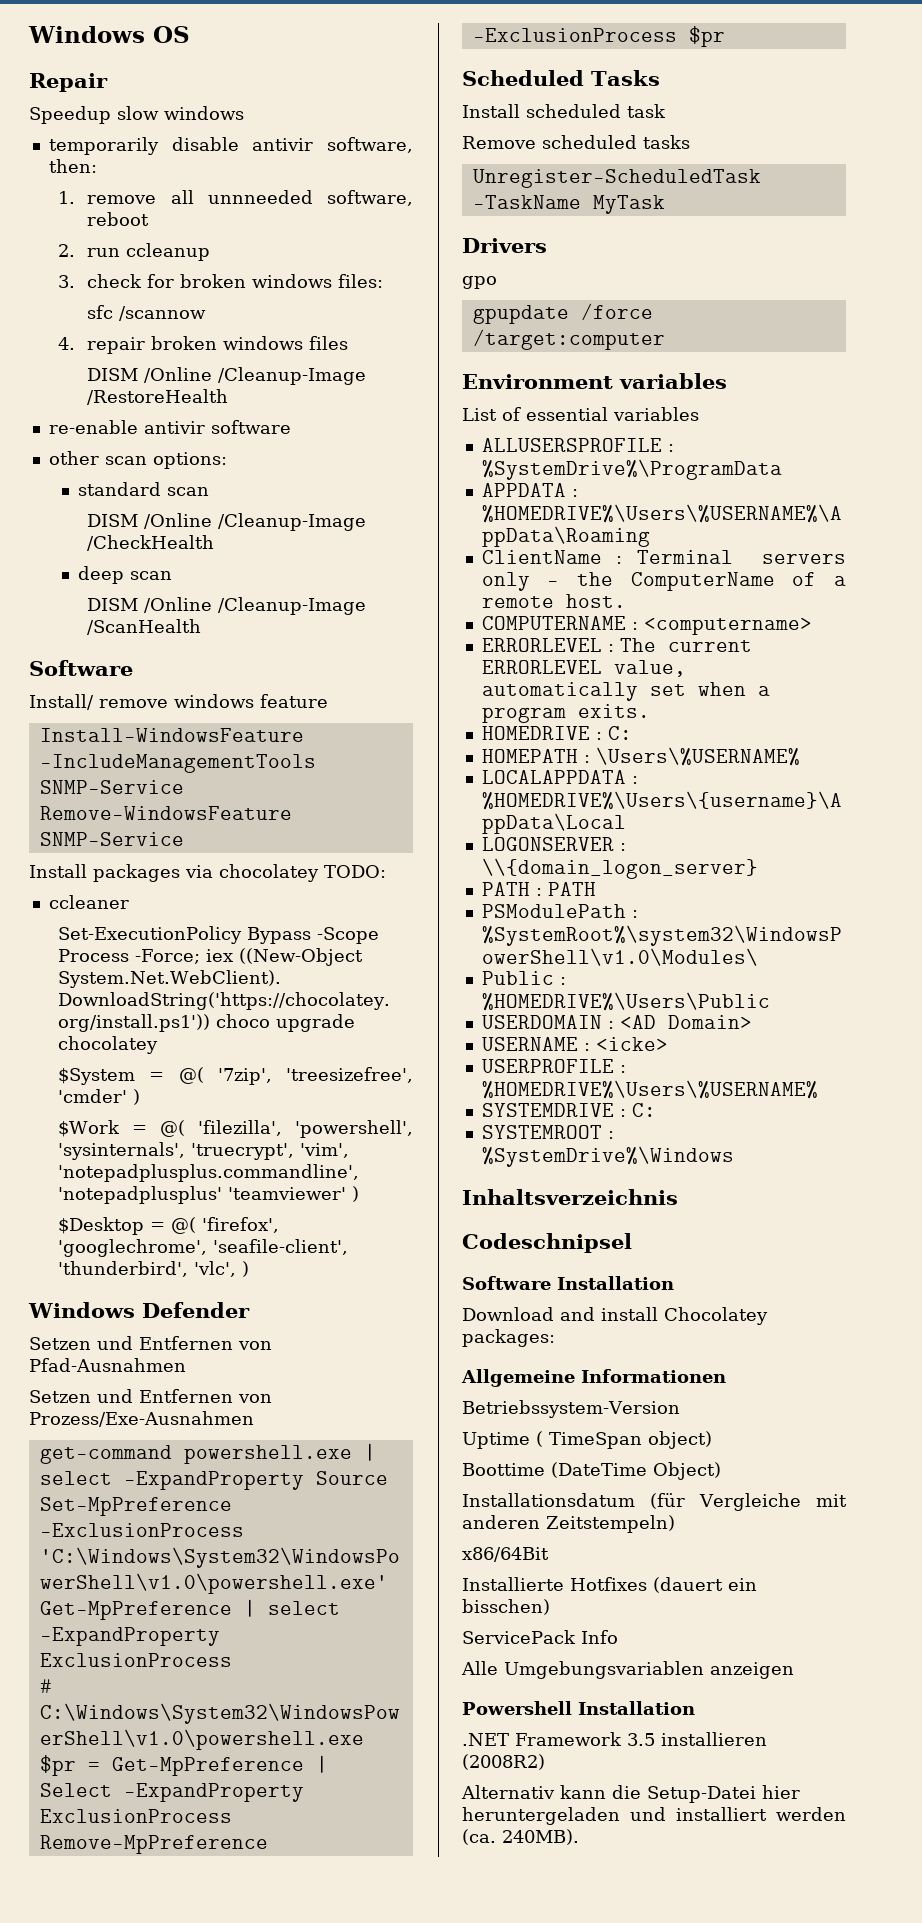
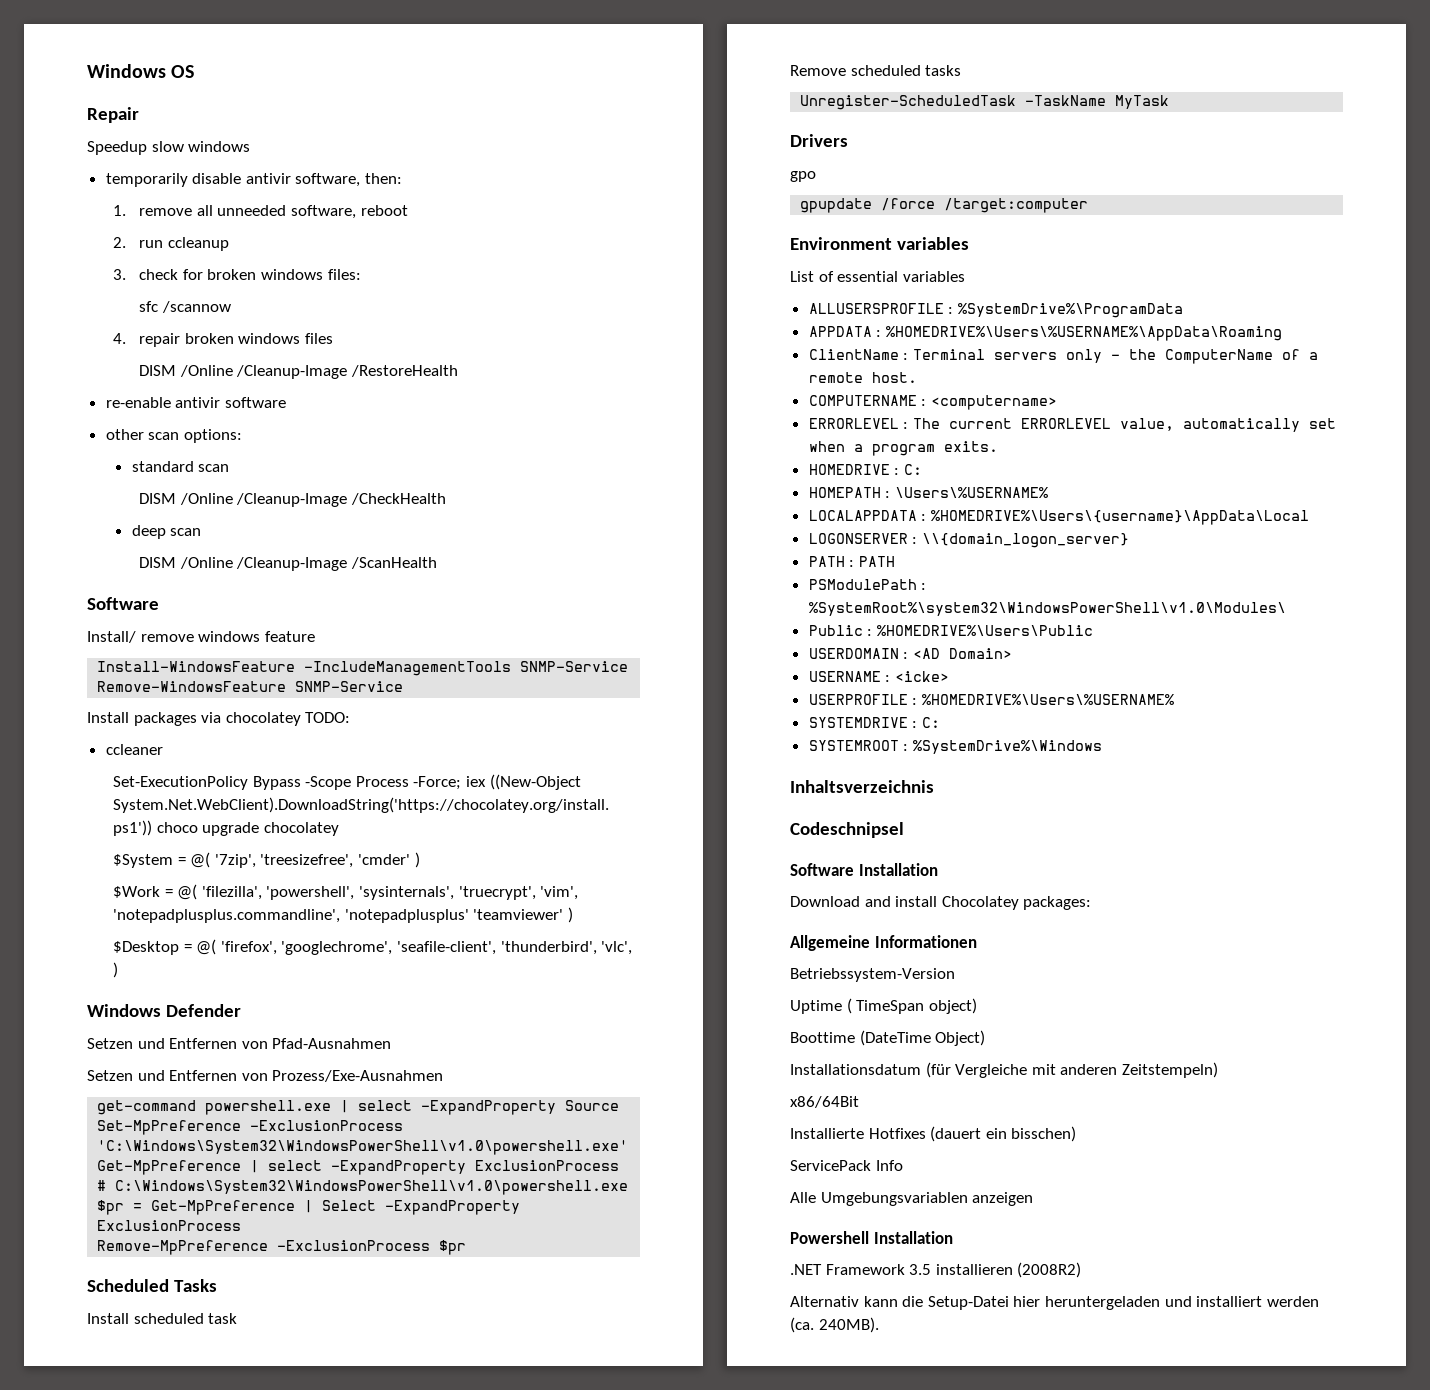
- 1. remove all unnneeded software, reboot
+ 1. remove all unneeded software, reboot

